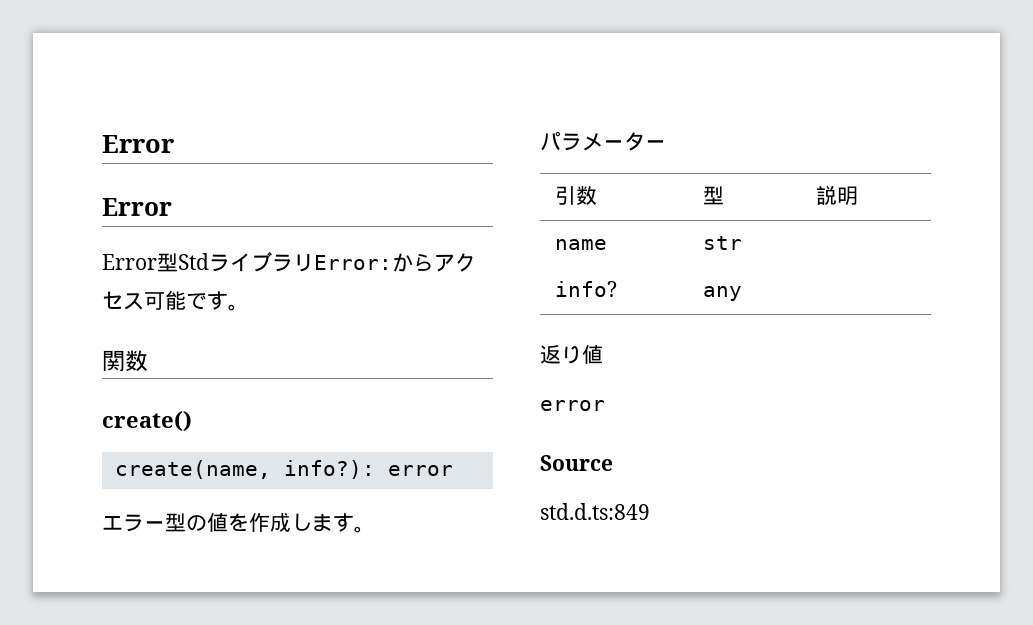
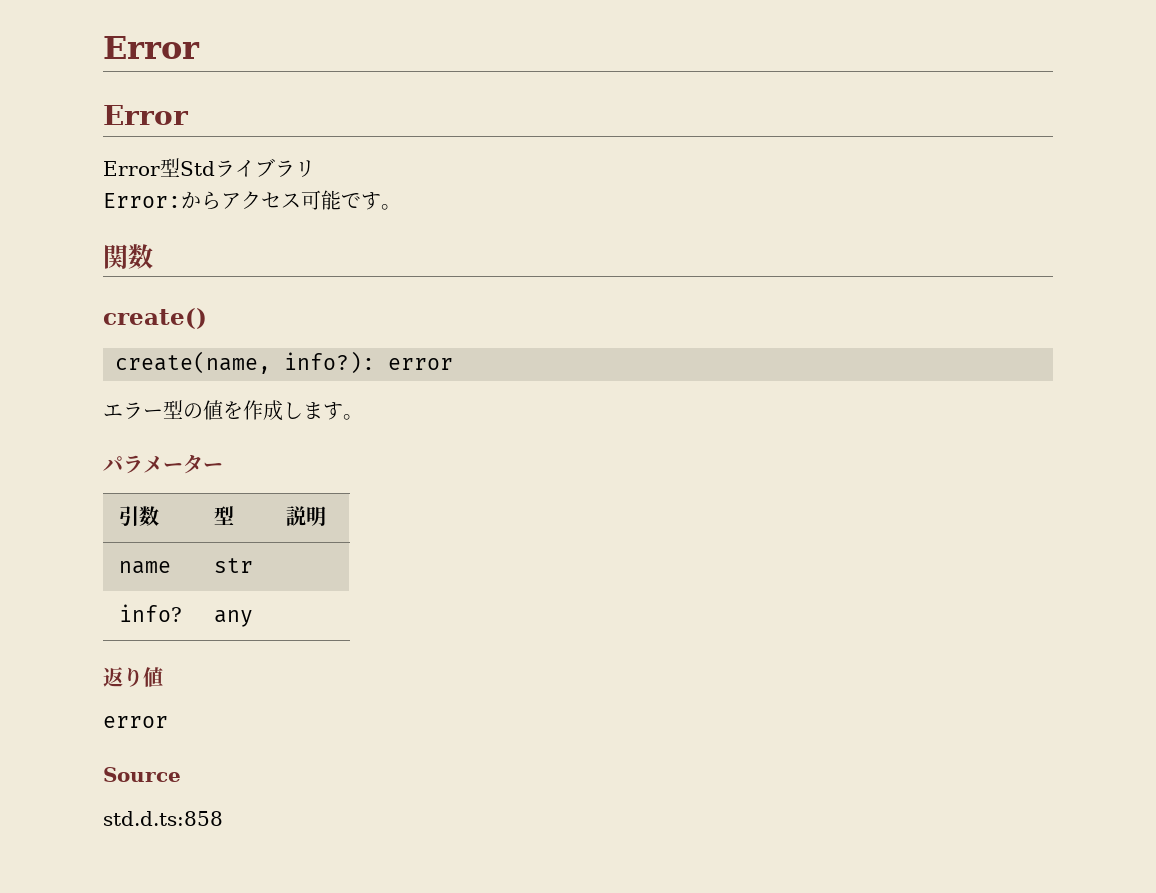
- Error型StdライブラリError:からアクセス可能です。
+ Error型Stdライブラリ
+ Error:からアクセス可能です。
- std.d.ts:849
+ std.d.ts:858

